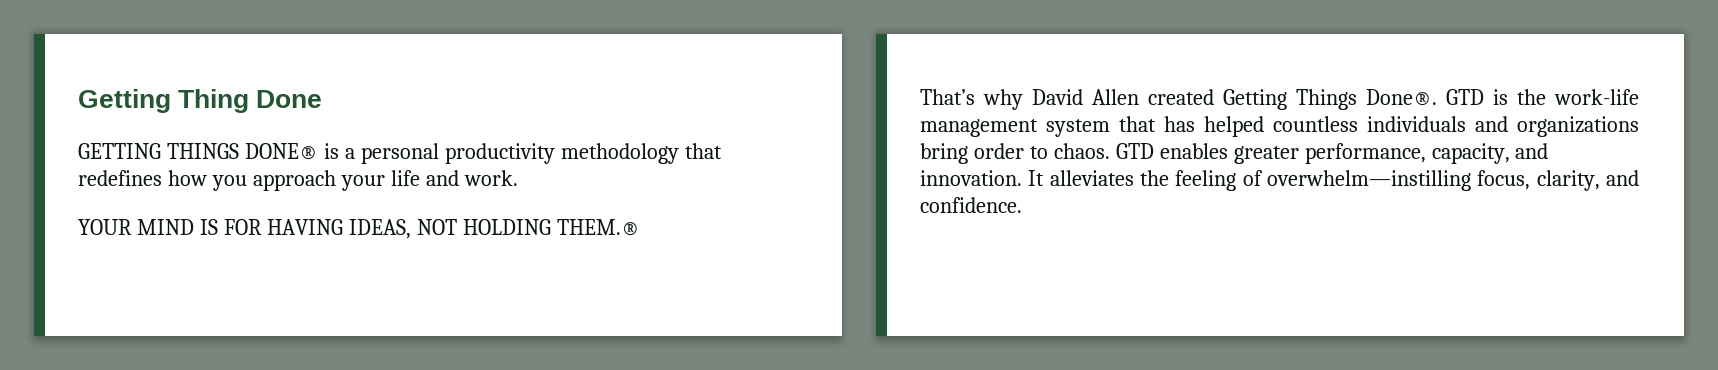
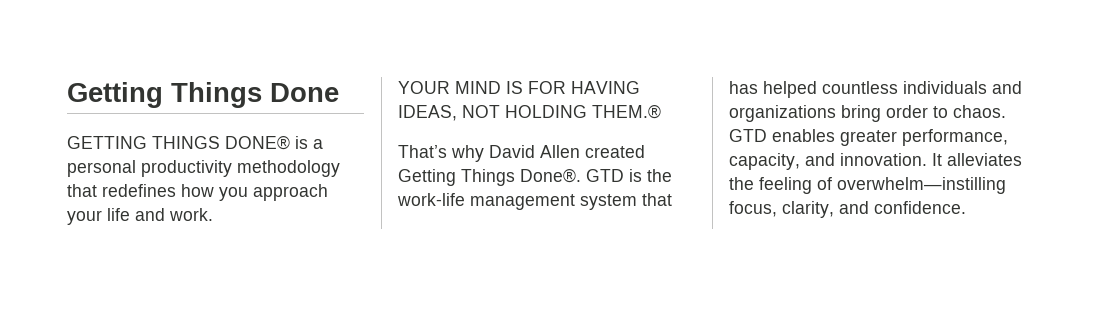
- Getting Thing Done
+ Getting Things Done

